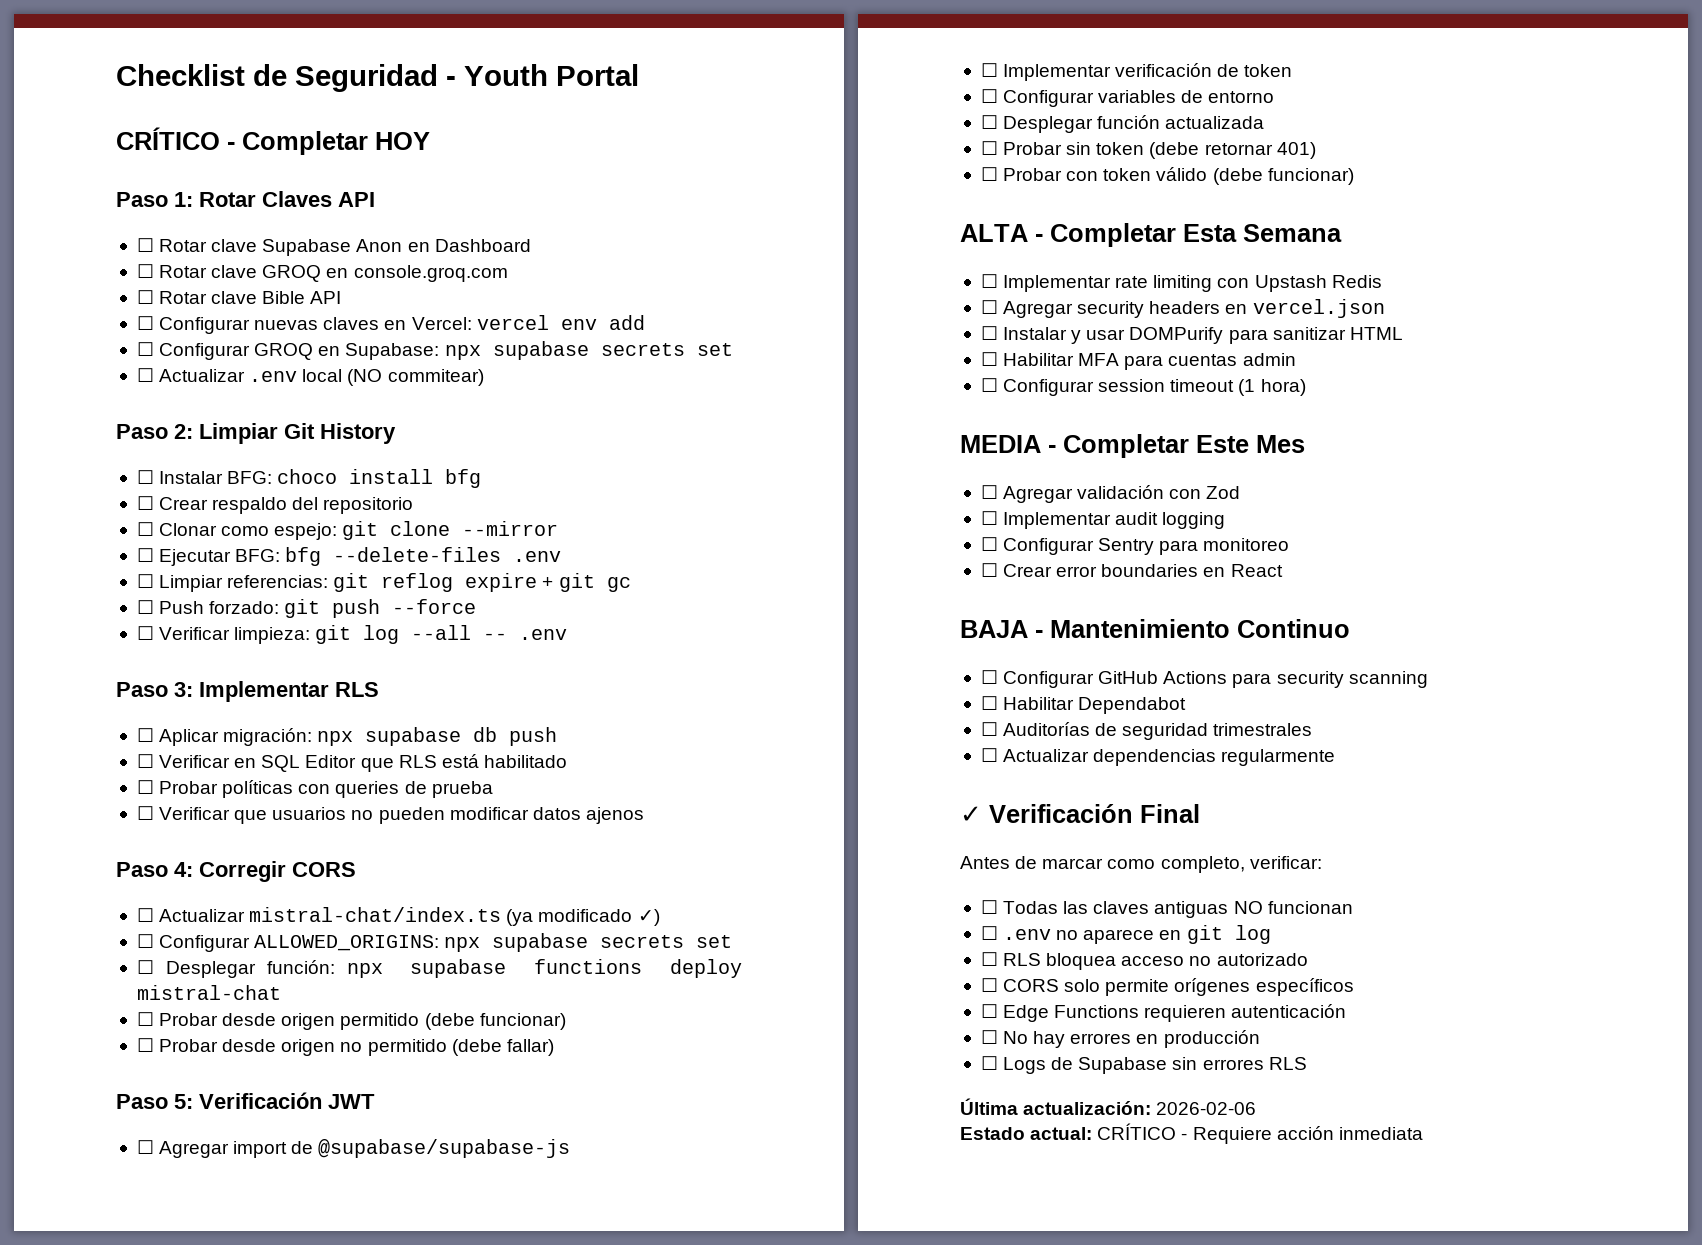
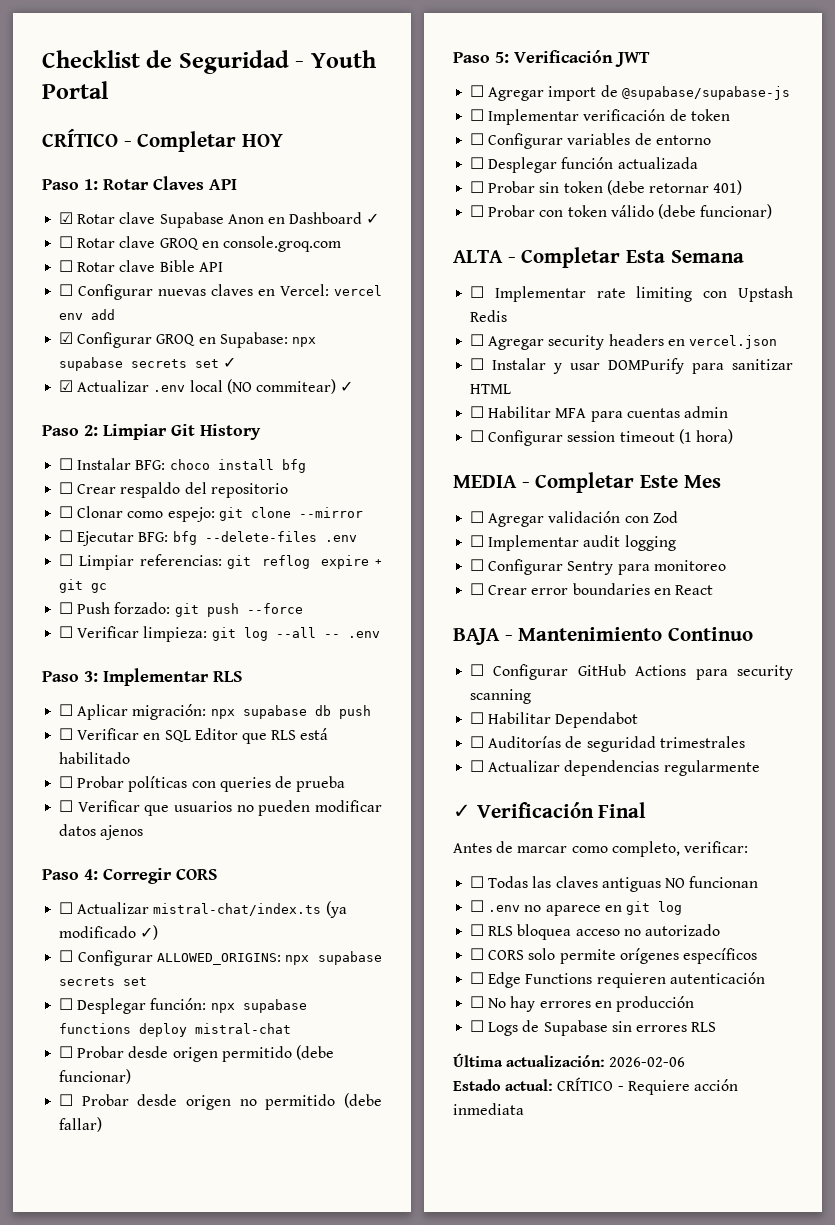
- ☐ Rotar clave Supabase Anon en Dashboard
+ ☑ Rotar clave Supabase Anon en Dashboard ✓
- ☐ Configurar GROQ en Supabase: npx supabase secrets set
- ☐ Actualizar .env local (NO commitear)
+ ☑ Configurar GROQ en Supabase: npx supabase secrets set ✓
+ ☑ Actualizar .env local (NO commitear) ✓

